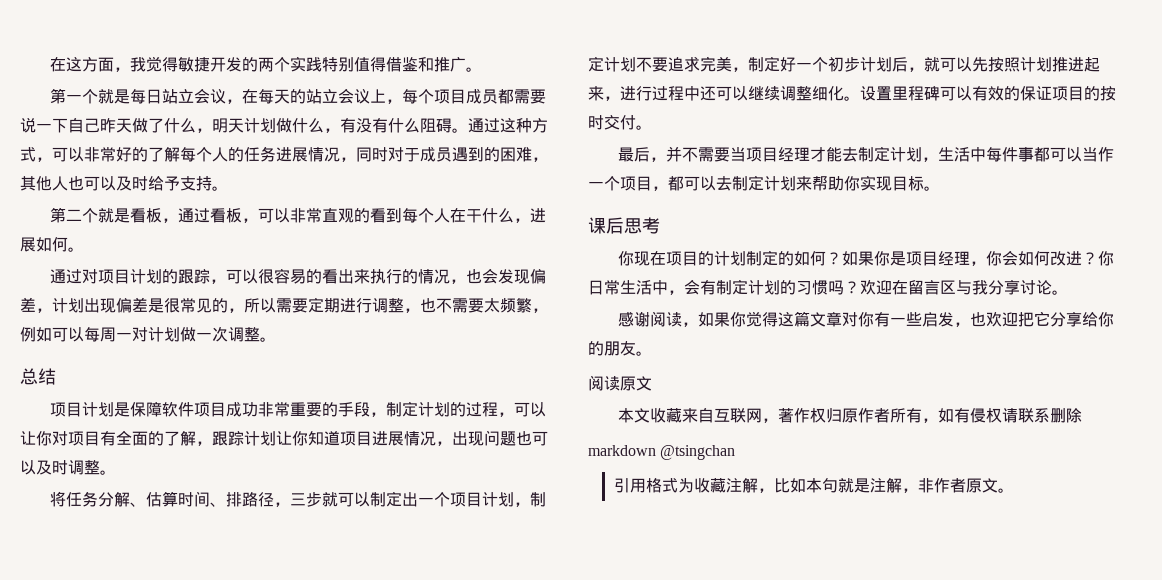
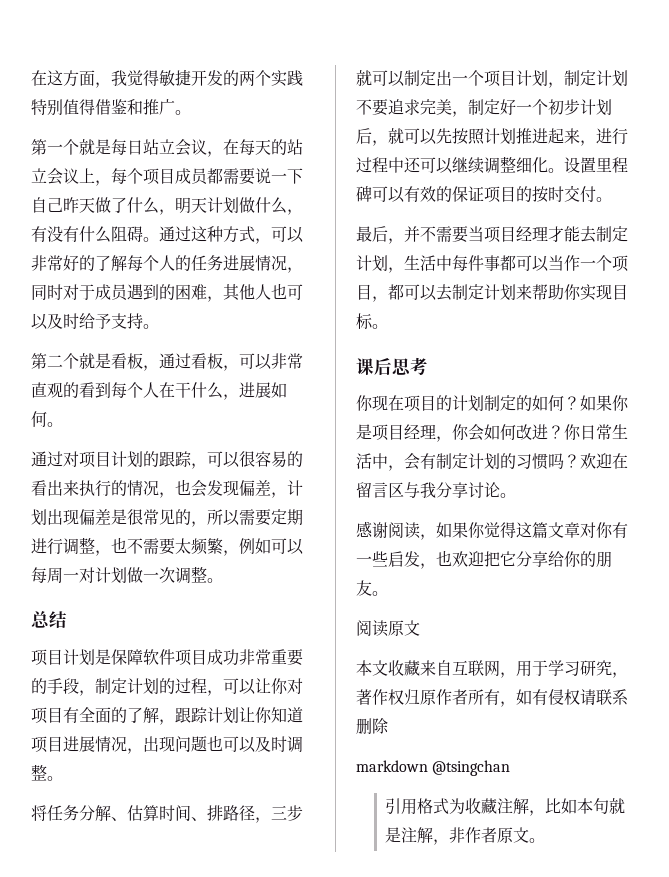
- 本文收藏来自互联网，著作权归原作者所有，如有侵权请联系删除
+ 本文收藏来自互联网，用于学习研究，著作权归原作者所有，如有侵权请联系删除

